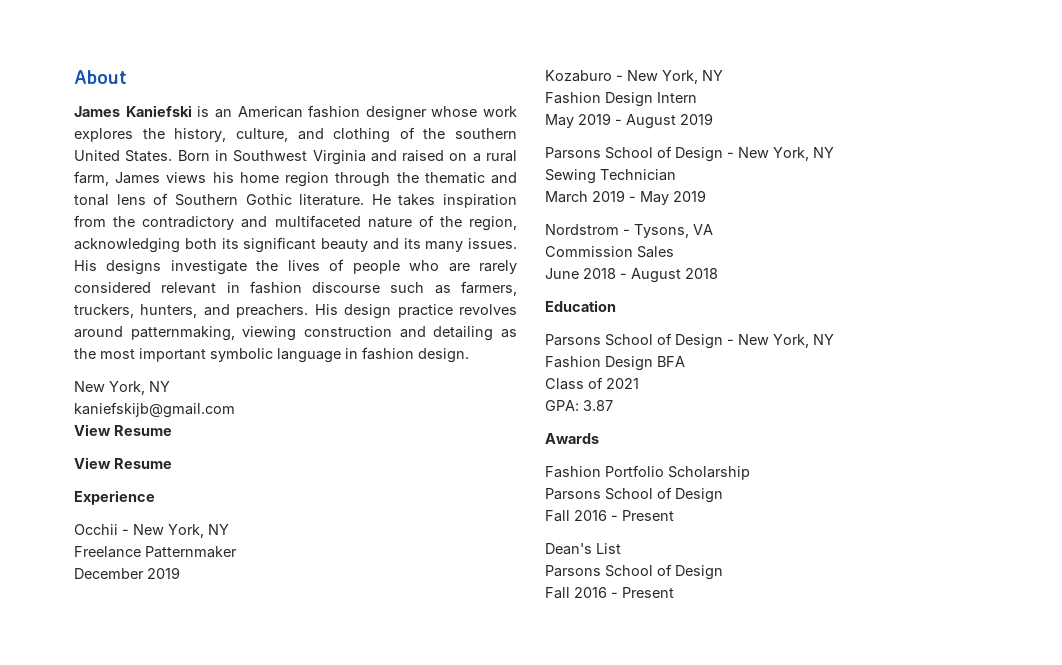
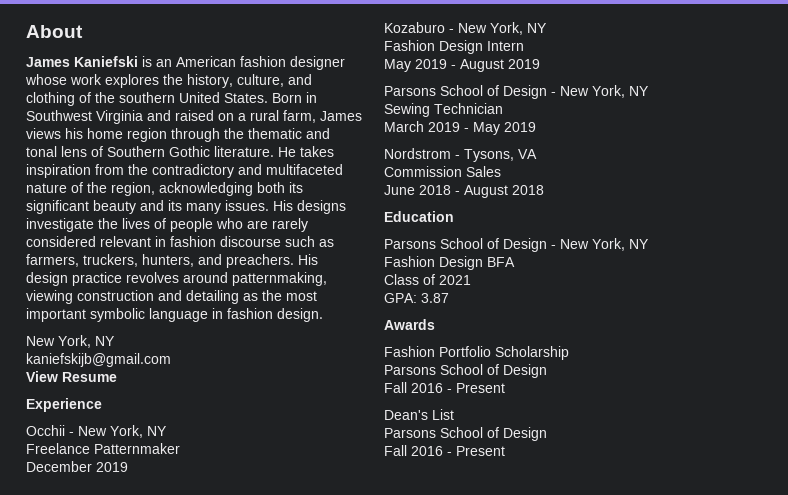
  kaniefskijb@gmail.com
- View Resume

